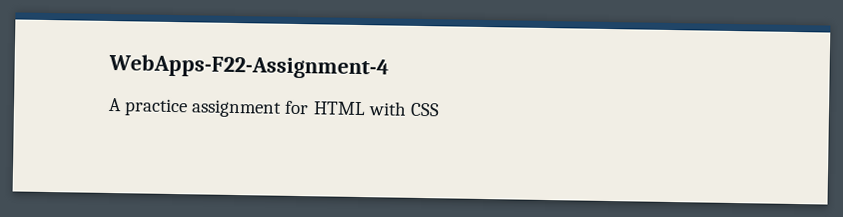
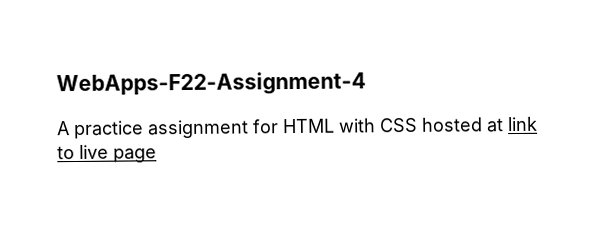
- A practice assignment for HTML with CSS
+ A practice assignment for HTML with CSS hosted at link to live page

